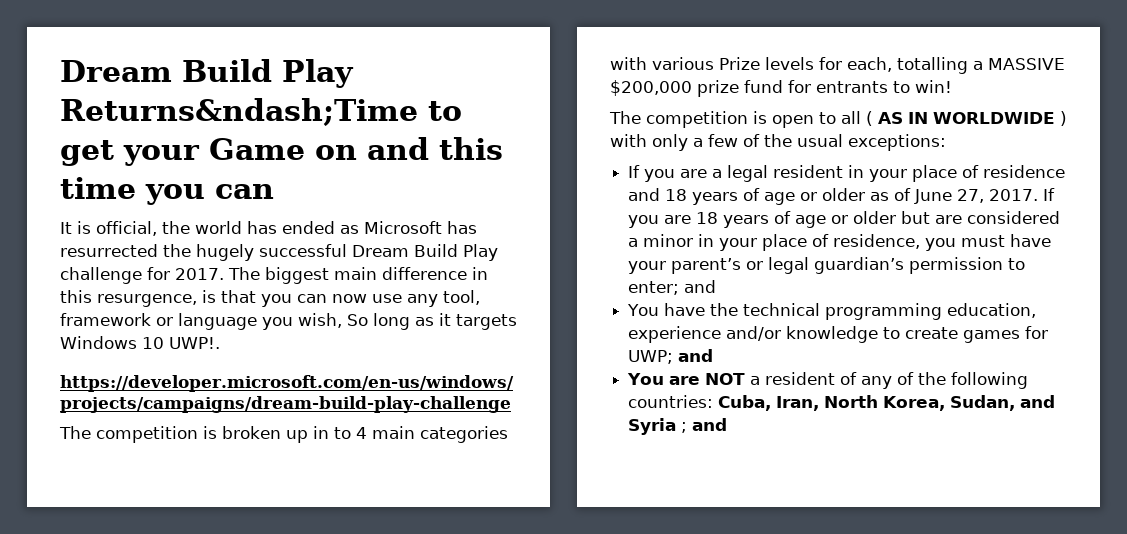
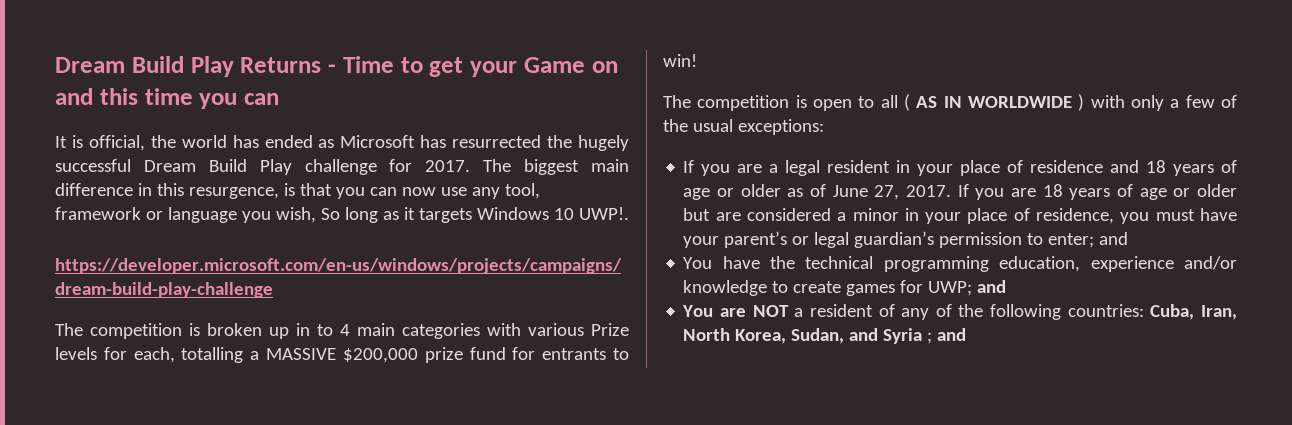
- Dream Build Play Returns&ndash;Time to get your Game on and this time you can
+ Dream Build Play Returns - Time to get your Game on and this time you can

